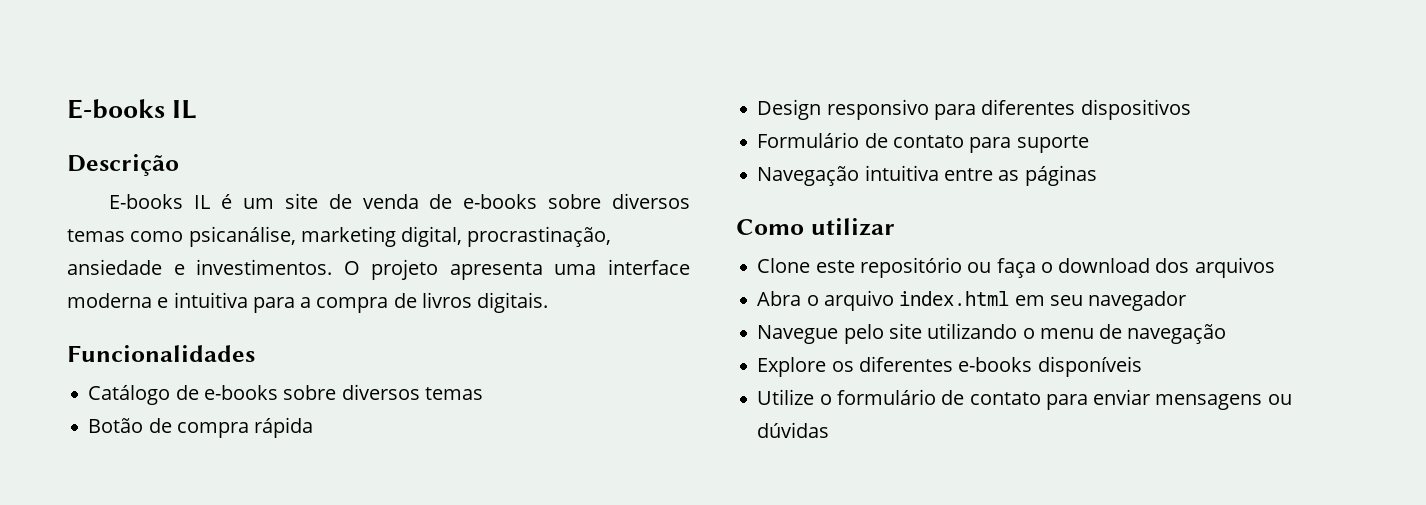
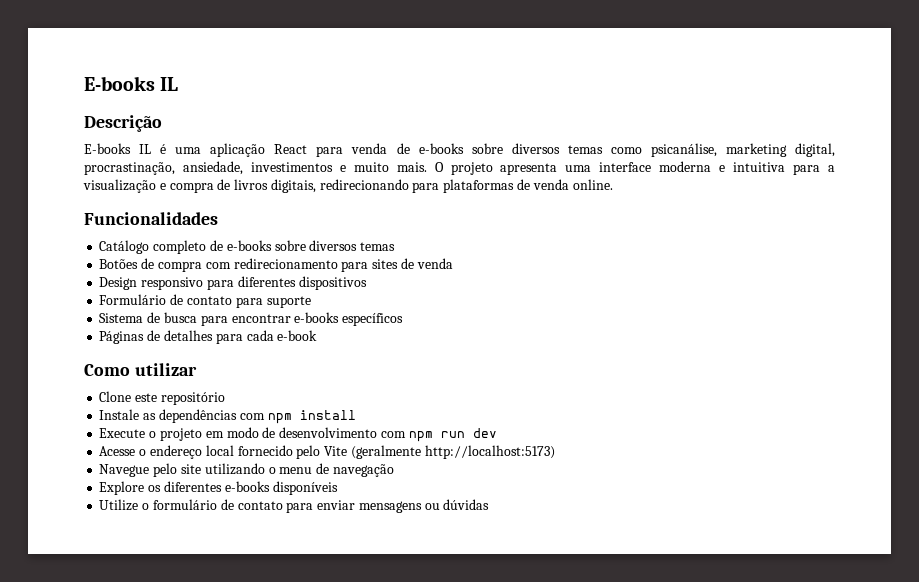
- E-books IL é um site de venda de e-books sobre diversos temas como psicanálise, marketing digital, procrastinação, ansiedade e investimentos.
+ E-books IL é uma aplicação React para venda de e-books sobre diversos temas como psicanálise, marketing digital, procrastinação, ansiedade, investimentos e muito mais.
- O projeto apresenta uma interface moderna e intuitiva para a compra de livros digitais.
+ O projeto apresenta uma interface moderna e intuitiva para a visualização e compra de livros digitais, redirecionando para plataformas de venda online.
- Catálogo de e-books sobre diversos temas
+ Catálogo completo de e-books sobre diversos temas
- Botão de compra rápida
+ Botões de compra com redirecionamento para sites de venda
- Navegação intuitiva entre as páginas
+ Sistema de busca para encontrar e-books específicos
+ Páginas de detalhes para cada e-book
- Clone este repositório ou faça o download dos arquivos
- Abra o arquivo index.html em seu navegador
+ Clone este repositório
+ Instale as dependências com npm install
+ Execute o projeto em modo de desenvolvimento com npm run dev
+ Acesse o endereço local fornecido pelo Vite (geralmente http://localhost:5173)

